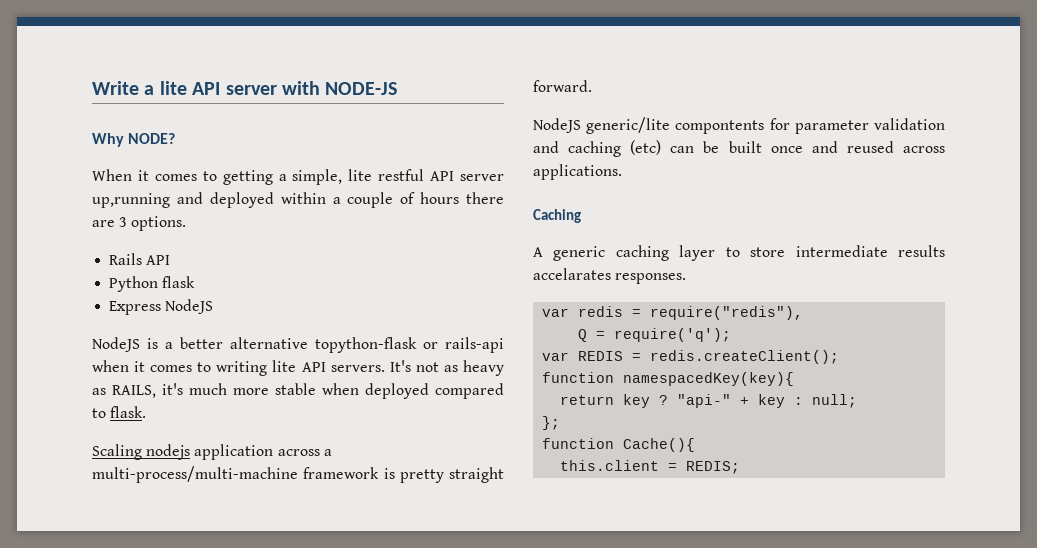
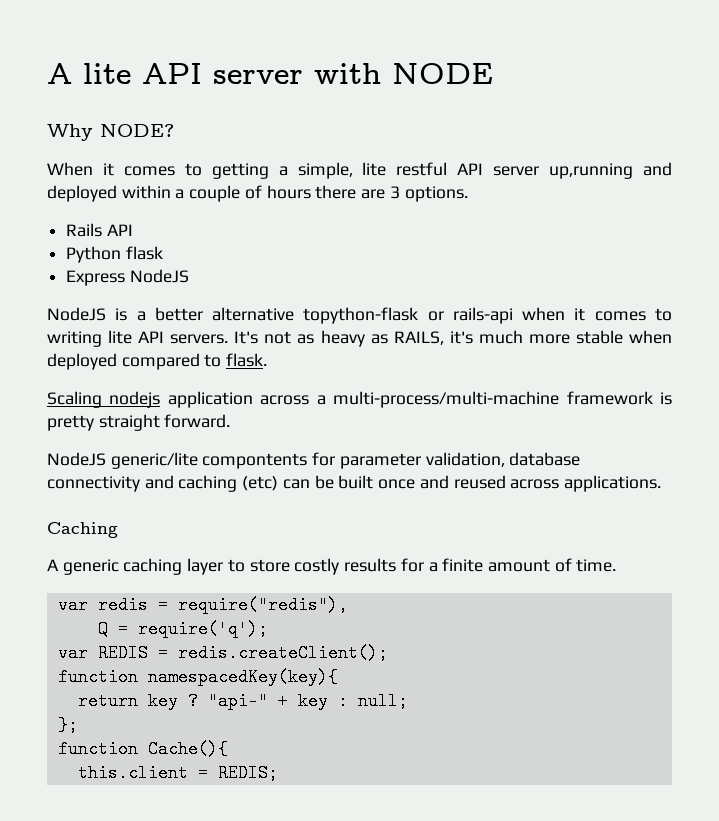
- Write a lite API server with NODE-JS
+ A lite API server with NODE
- NodeJS generic/lite compontents for parameter validation and caching (etc) can be built once and reused across applications.
+ NodeJS generic/lite compontents for parameter validation, database connectivity and caching (etc) can be built once and reused across applications.
- A generic caching layer to store intermediate results accelarates responses.
+ A generic caching layer to store costly results for a finite amount of time.

